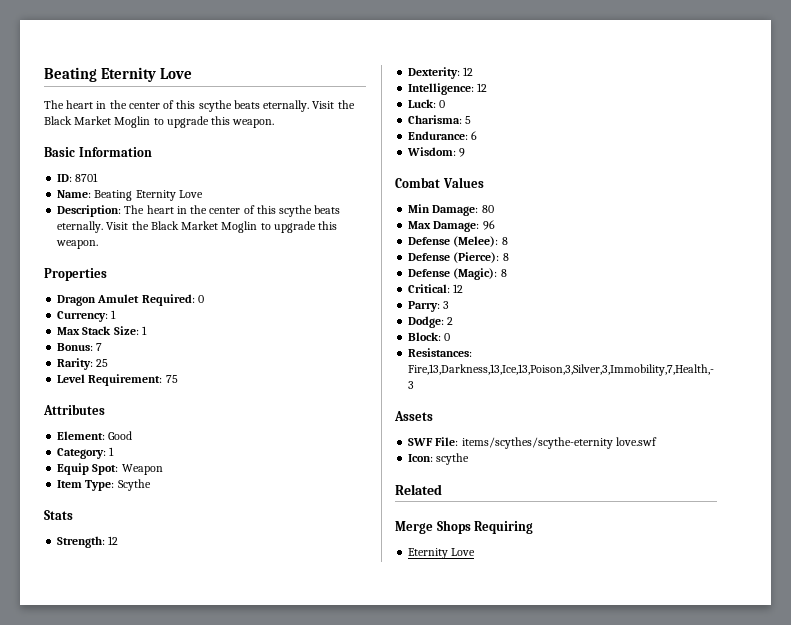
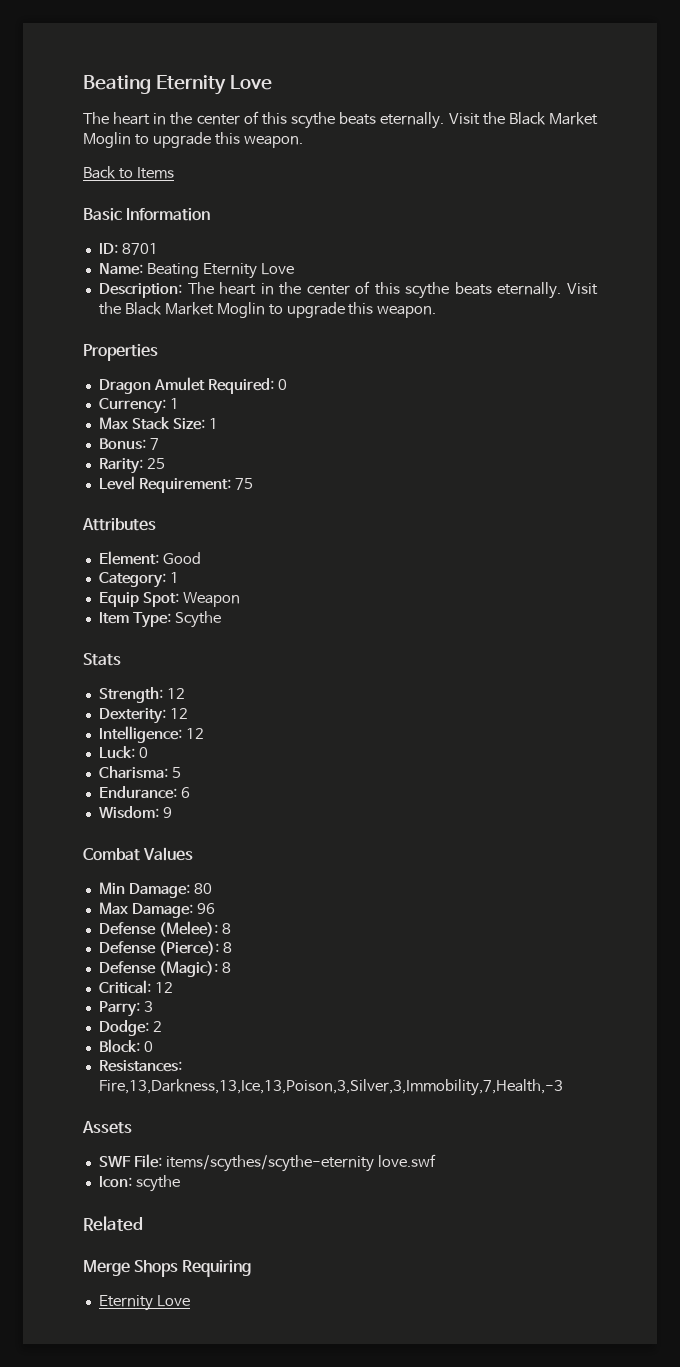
+ Back to Items

